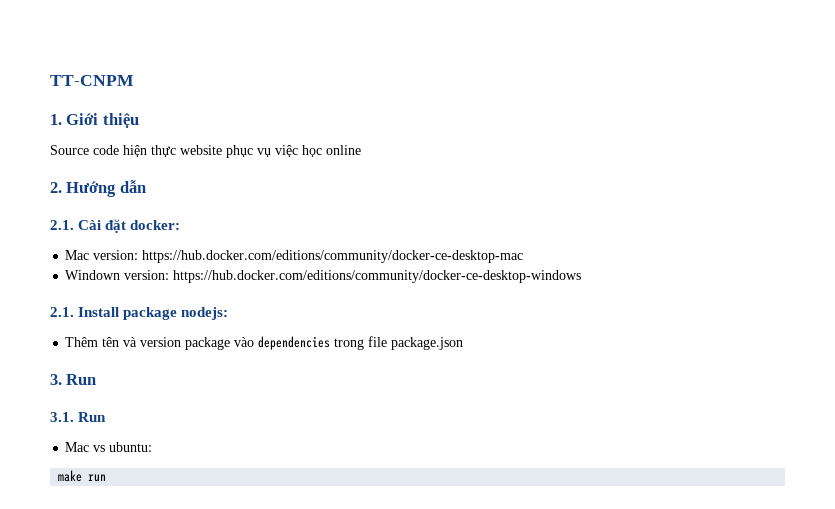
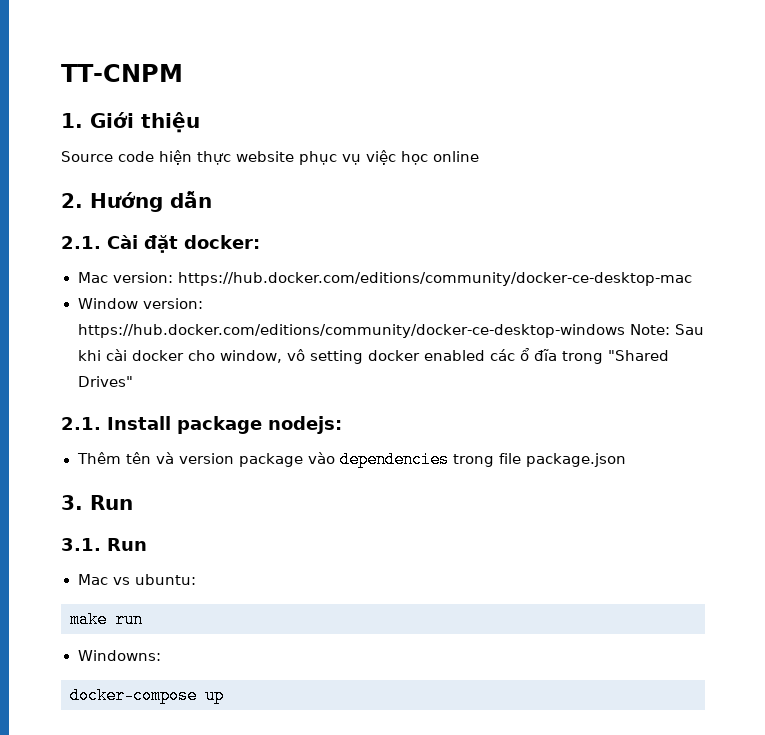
- Windown version: https://hub.docker.com/editions/community/docker-ce-desktop-windows
+ Window version: https://hub.docker.com/editions/community/docker-ce-desktop-windows Note: Sau khi cài docker cho window, vô setting docker enabled các ổ đĩa trong "Shared Drives"
+ Windowns:
+ docker-compose up

